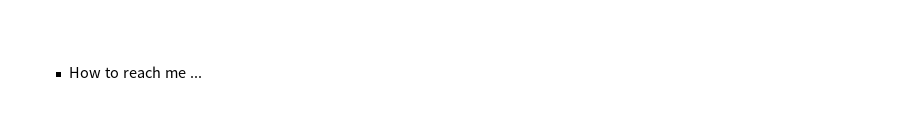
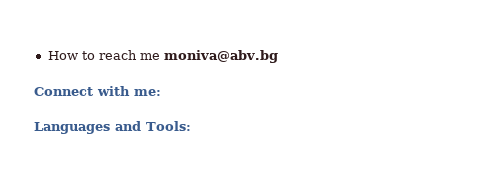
- How to reach me ...
+ How to reach me moniva@abv.bg
+ Connect with me:
+ Languages and Tools:

